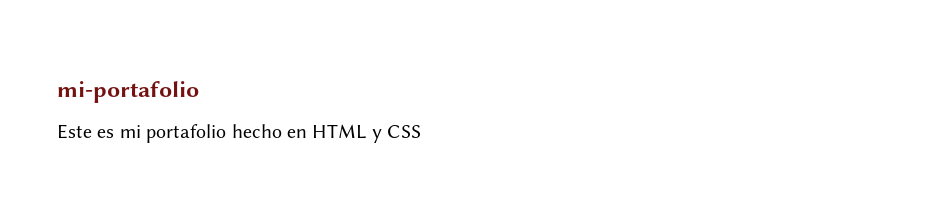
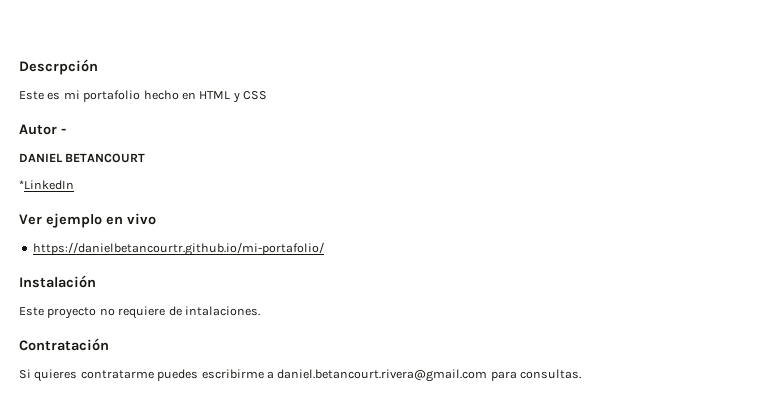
- mi-portafolio
+ Descrpción
+ Autor -
+ DANIEL BETANCOURT
+ *LinkedIn
+ Ver ejemplo en vivo
+ https://danielbetancourtr.github.io/mi-portafolio/
+ Instalación
+ Este proyecto no requiere de intalaciones.
+ Contratación
+ Si quieres contratarme puedes escribirme a daniel.betancourt.rivera@gmail.com para consultas.

